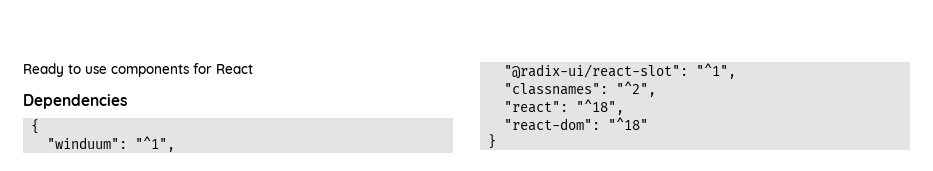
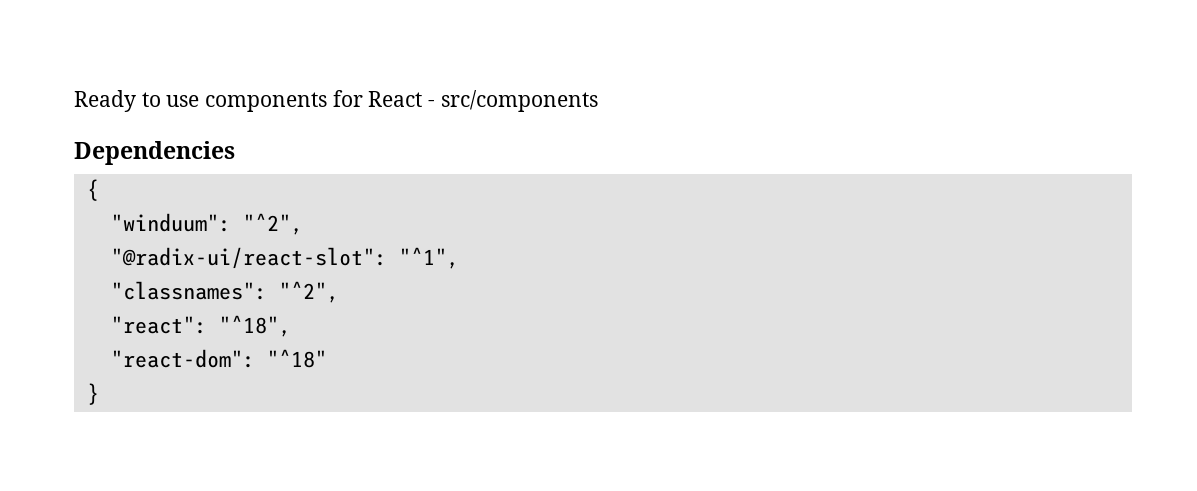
- Ready to use components for React
+ Ready to use components for React - src/components
- "winduum": "^1",
+ "winduum": "^2",

